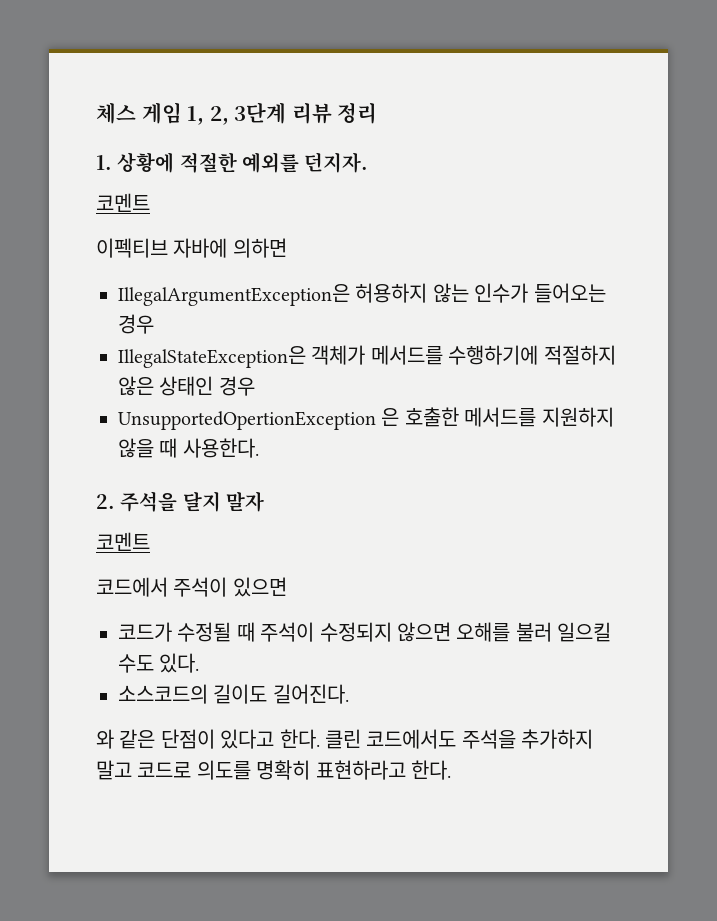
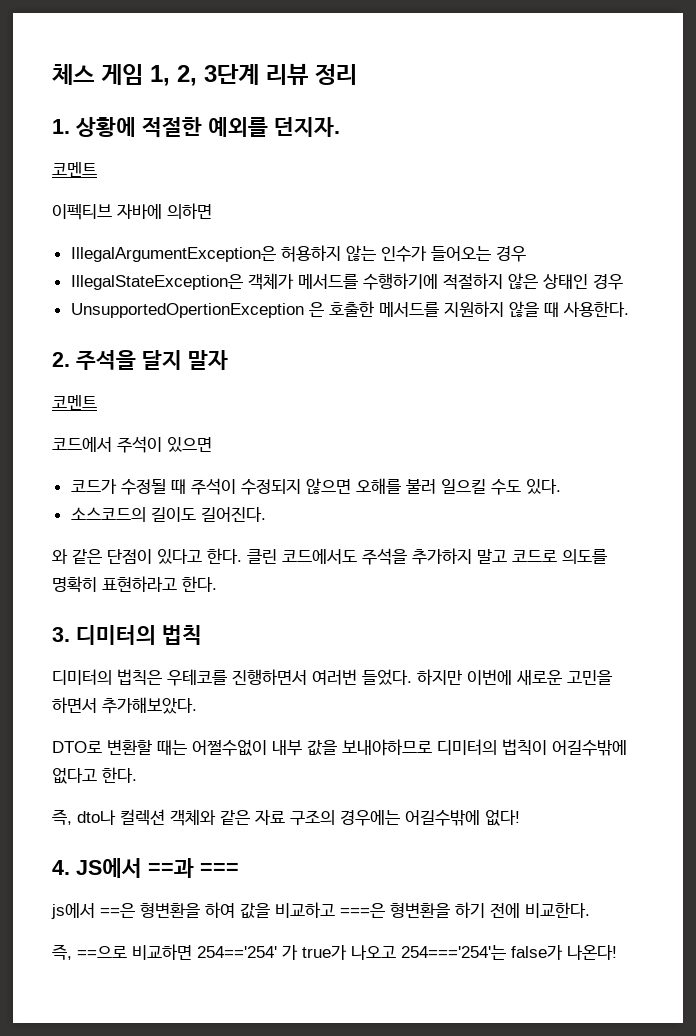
+ 3. 디미터의 법칙
+ 디미터의 법칙은 우테코를 진행하면서 여러번 들었다. 하지만 이번에 새로운 고민을 하면서 추가해보았다.
+ DTO로 변환할 때는 어쩔수없이 내부 값을 보내야하므로 디미터의 법칙이 어길수밖에 없다고 한다.
+ 즉, dto나 컬렉션 객체와 같은 자료 구조의 경우에는 어길수밖에 없다!
+ 4. JS에서 ==과 ===
+ js에서 ==은 형변환을 하여 값을 비교하고 ===은 형변환을 하기 전에 비교한다.
+ 즉, ==으로 비교하면 254=='254' 가 true가 나오고 254==='254'는 false가 나온다!

